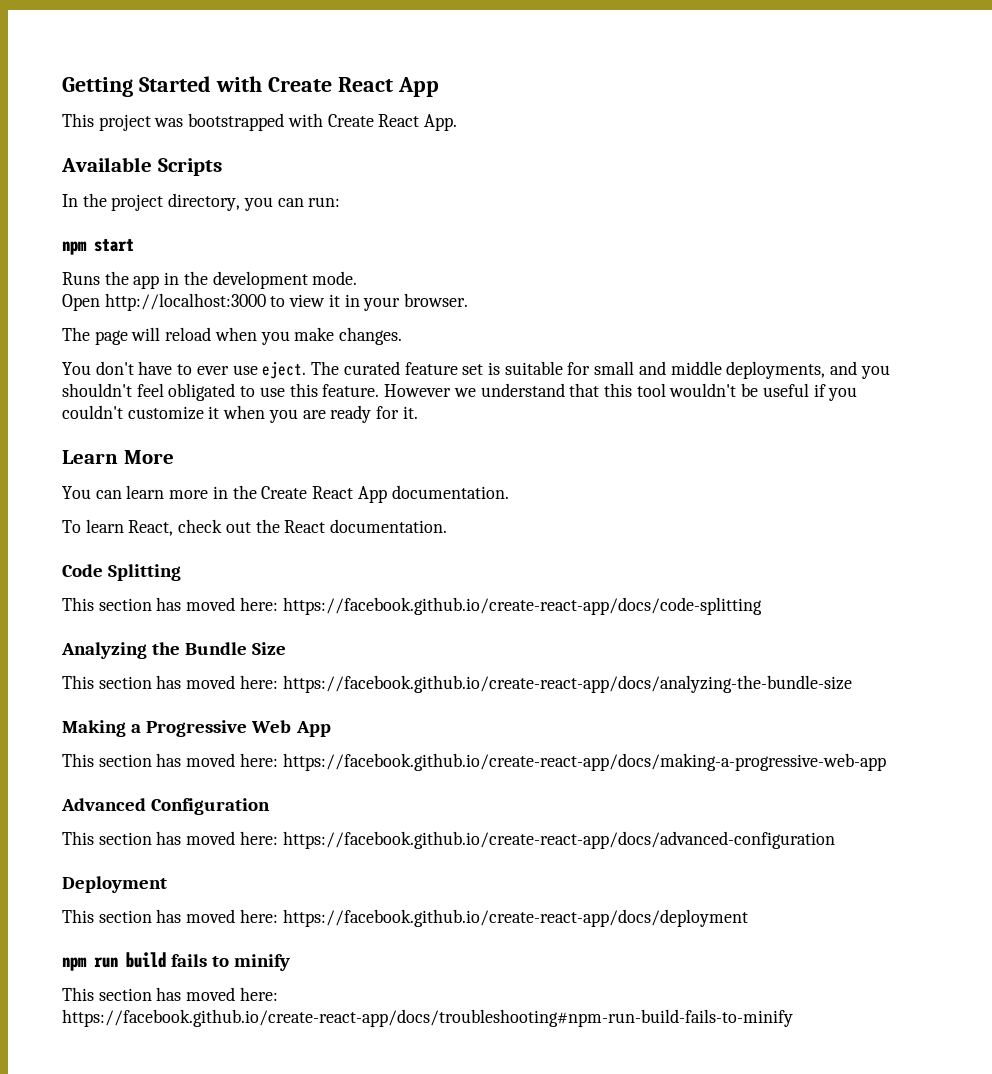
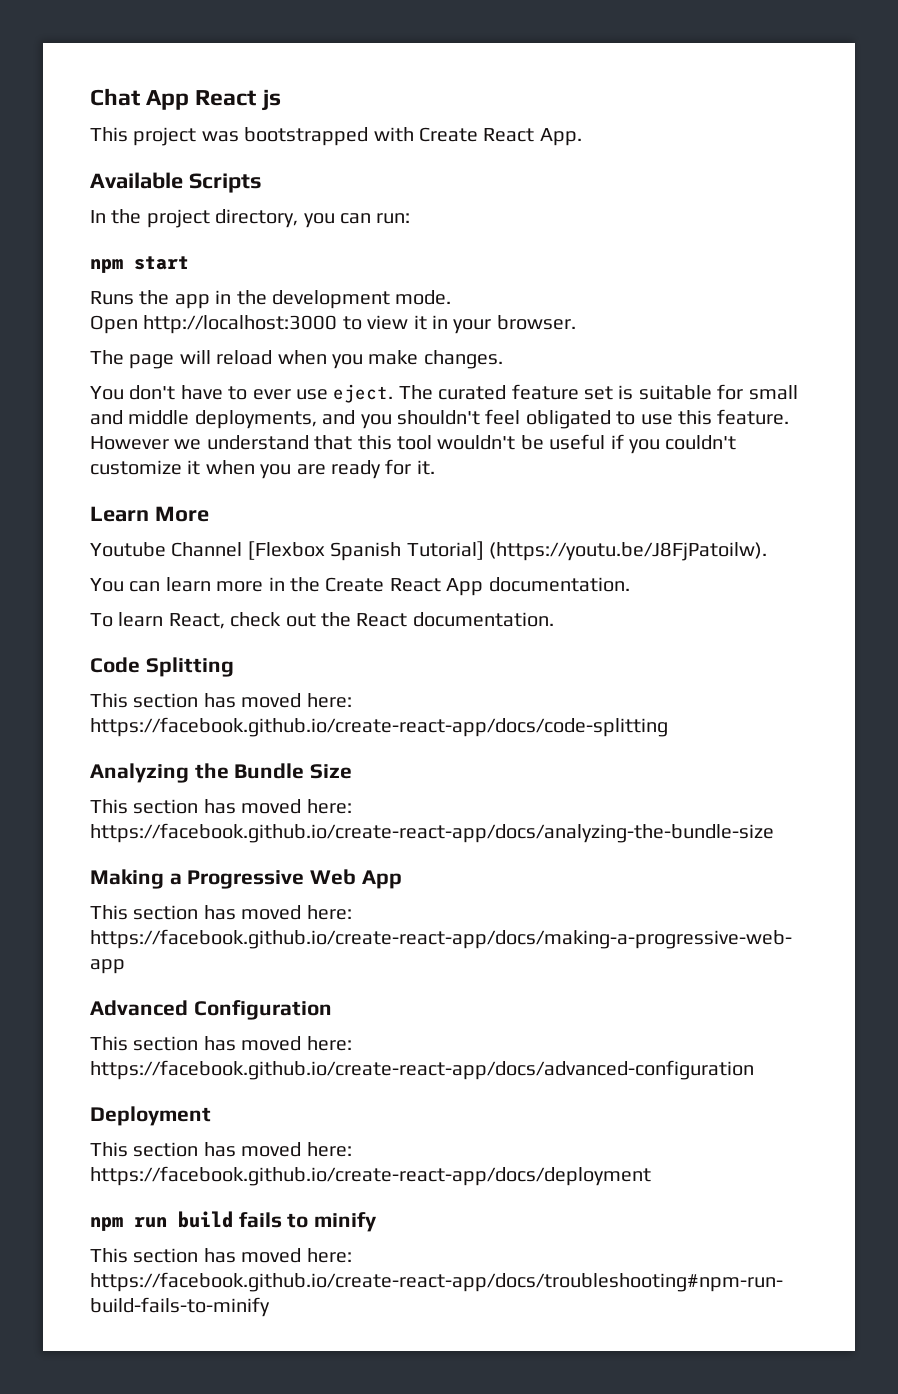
- Getting Started with Create React App
+ Chat App React js
+ Youtube Channel [Flexbox Spanish Tutorial] (https://youtu.be/J8FjPatoilw).

